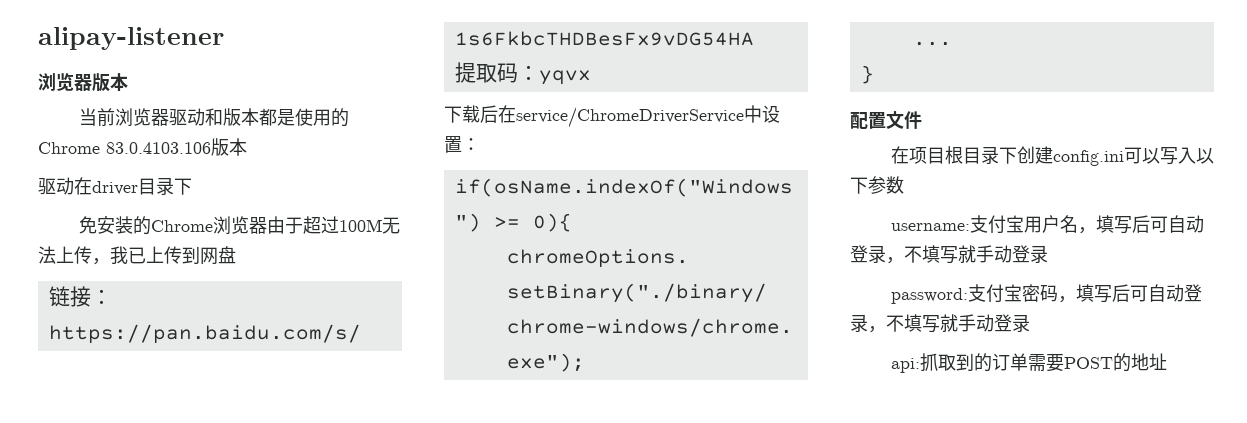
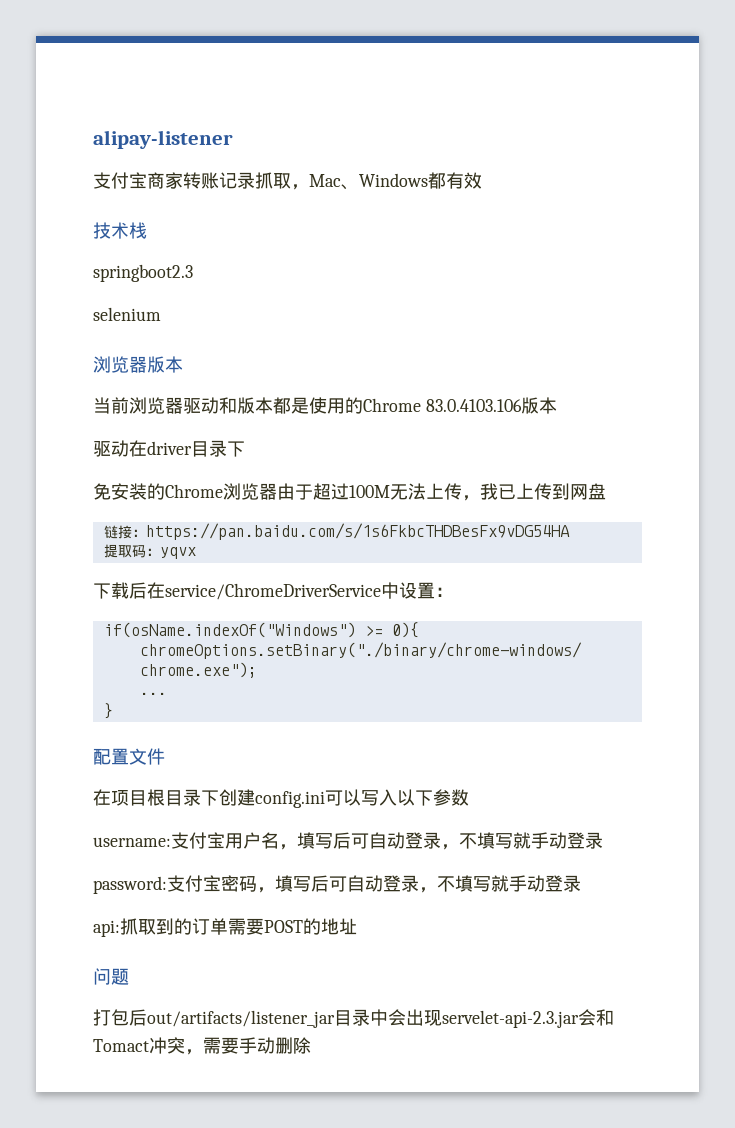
+ 支付宝商家转账记录抓取，Mac、Windows都有效
+ 技术栈
+ springboot2.3
+ selenium
+ 问题
+ 打包后out/artifacts/listener_jar目录中会出现servelet-api-2.3.jar会和Tomact冲突，需要手动删除

